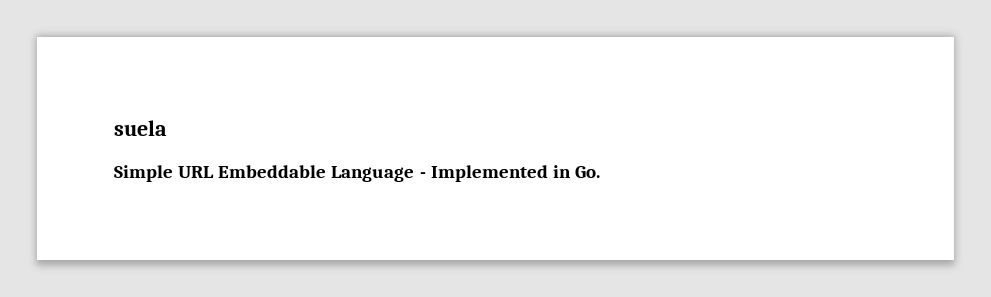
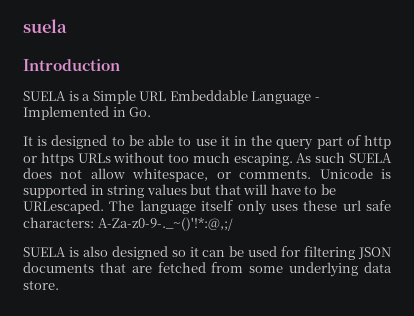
- Simple URL Embeddable Language - Implemented in Go.
+ Introduction
+ SUELA is a Simple URL Embeddable Language - Implemented in Go.
+ It is designed to be able to use it in the query part of http or https URLs without too much escaping. As such SUELA does not allow whitespace, or comments. Unicode is supported in string values but that will have to be URLescaped. The language itself only uses these url safe characters: A-Za-z0-9-._~()'!*:@,;/
+ SUELA is also designed so it can be used for filtering JSON documents that are fetched from some underlying data store.

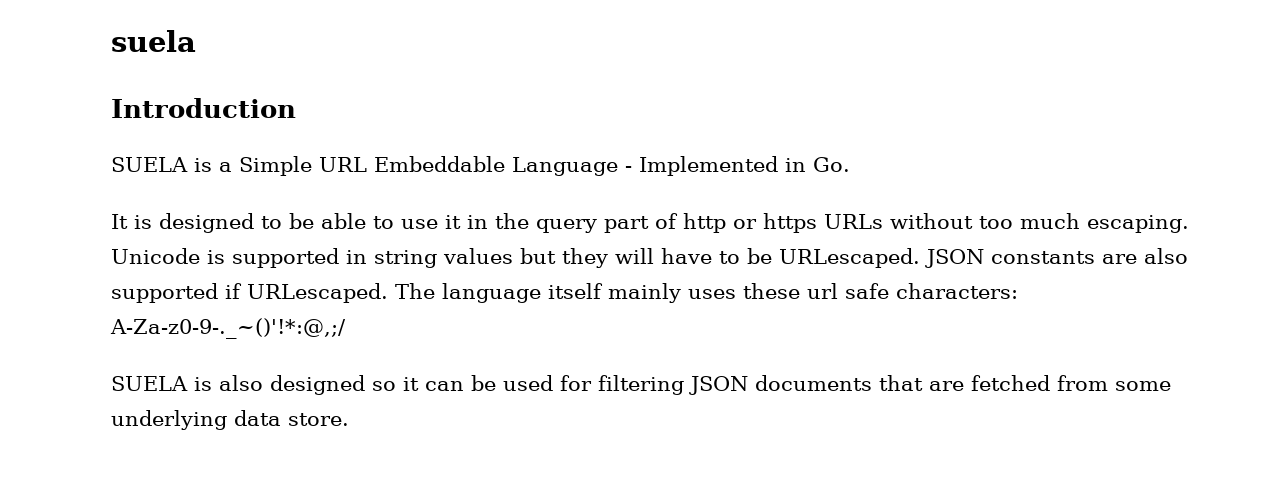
- As such SUELA does not allow whitespace, or comments.
- Unicode is supported in string values but that will have to be URLescaped.
+ Unicode is supported in string values but they will have to be URLescaped.
+ JSON constants are also supported if URLescaped.
- The language itself only uses these url safe characters: A-Za-z0-9-._~()'!*:@,;/
+ The language itself mainly uses these url safe characters: A-Za-z0-9-._~()'!*:@,;/

